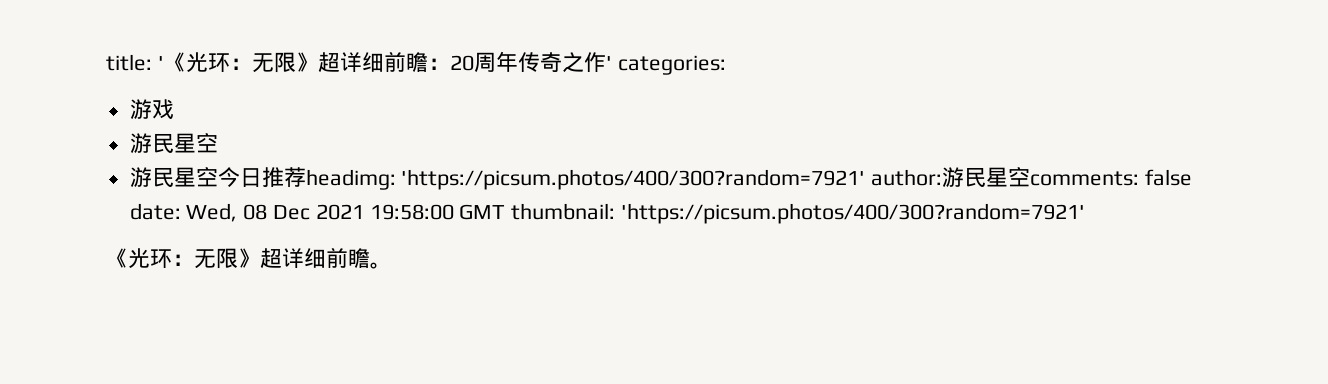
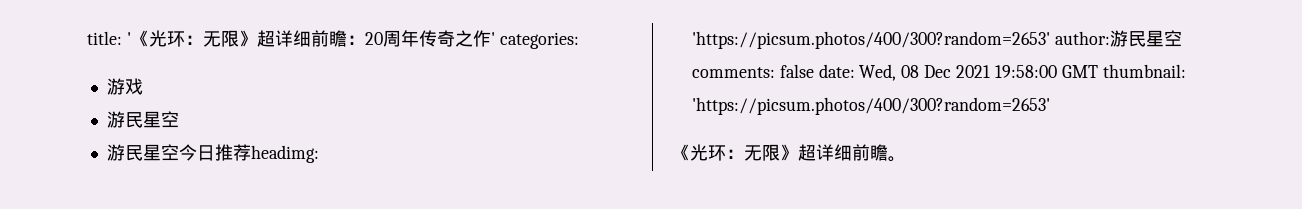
- 游民星空今日推荐headimg: 'https://picsum.photos/400/300?random=7921' author:游民星空comments: false date: Wed, 08 Dec 2021 19:58:00 GMT thumbnail: 'https://picsum.photos/400/300?random=7921'
+ 游民星空今日推荐headimg: 'https://picsum.photos/400/300?random=2653' author:游民星空comments: false date: Wed, 08 Dec 2021 19:58:00 GMT thumbnail: 'https://picsum.photos/400/300?random=2653'

